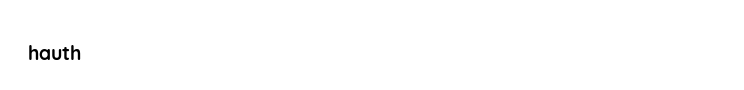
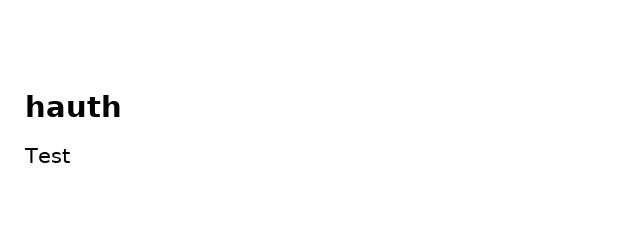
+ Test

